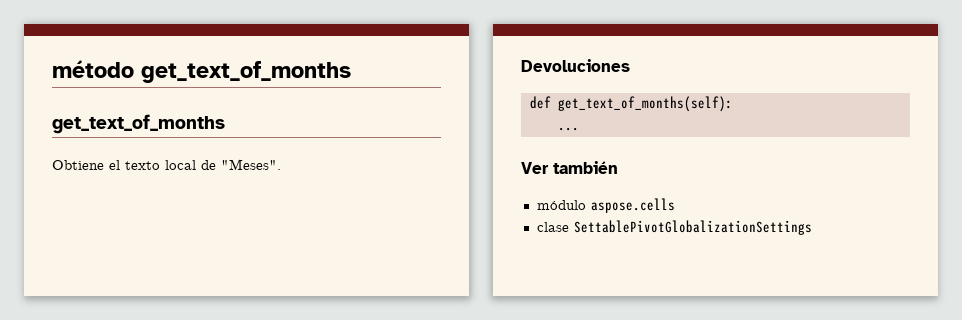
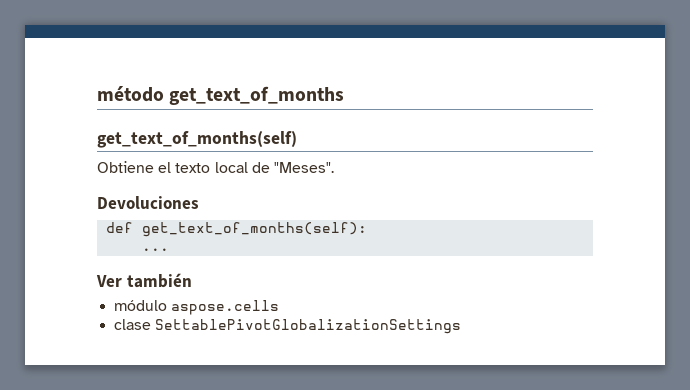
  método get_text_of_months
- get_text_of_months
+ get_text_of_months(self)

